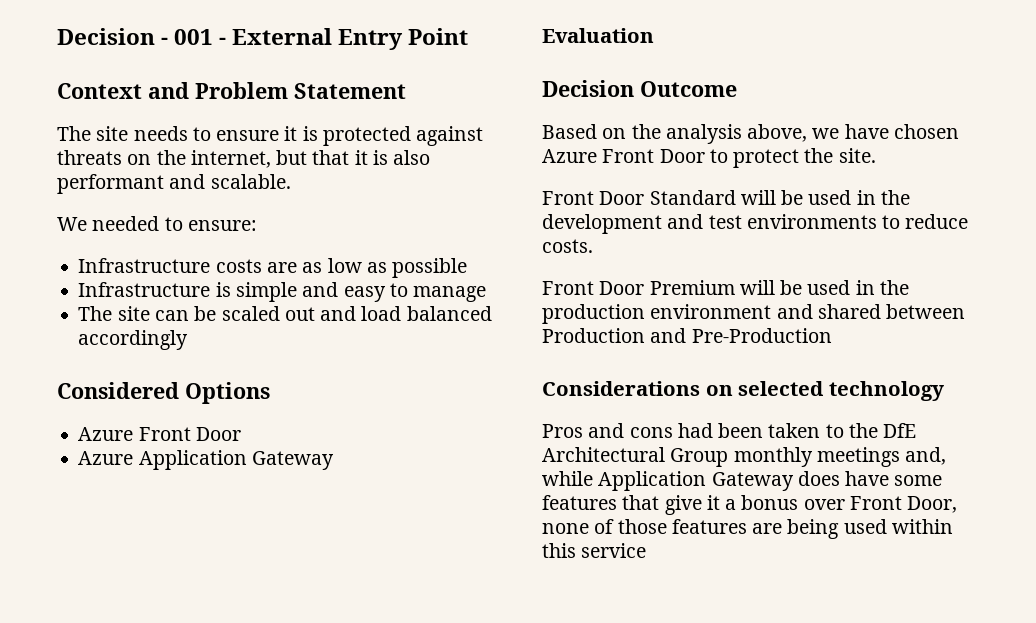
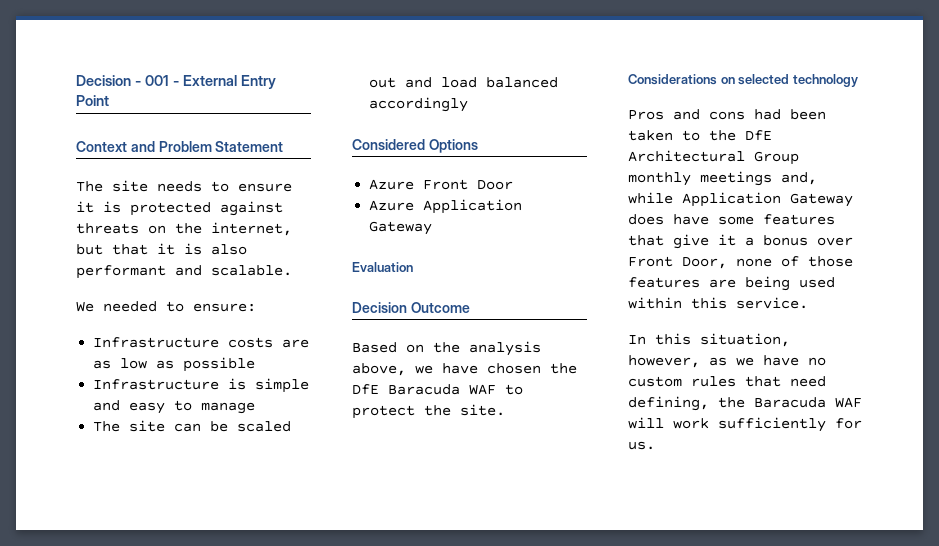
- Based on the analysis above, we have chosen Azure Front Door to protect the site.
+ Based on the analysis above, we have chosen the DfE Baracuda WAF to protect the site.
- Front Door Standard will be used in the development and test environments to reduce costs.
- Front Door Premium will be used in the production environment and shared between Production and Pre-Production
- Pros and cons had been taken to the DfE Architectural Group monthly meetings and, while Application Gateway does have some features that give it a bonus over Front Door, none of those features are being used within this service
+ Pros and cons had been taken to the DfE Architectural Group monthly meetings and, while Application Gateway does have some features that give it a bonus over Front Door, none of those features are being used within this service.
+ In this situation, however, as we have no custom rules that need defining, the Baracuda WAF will work sufficiently for us.

